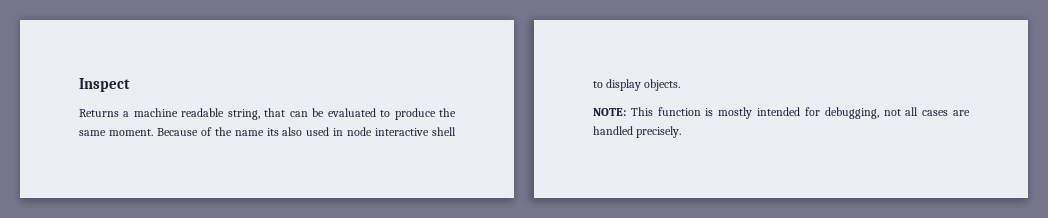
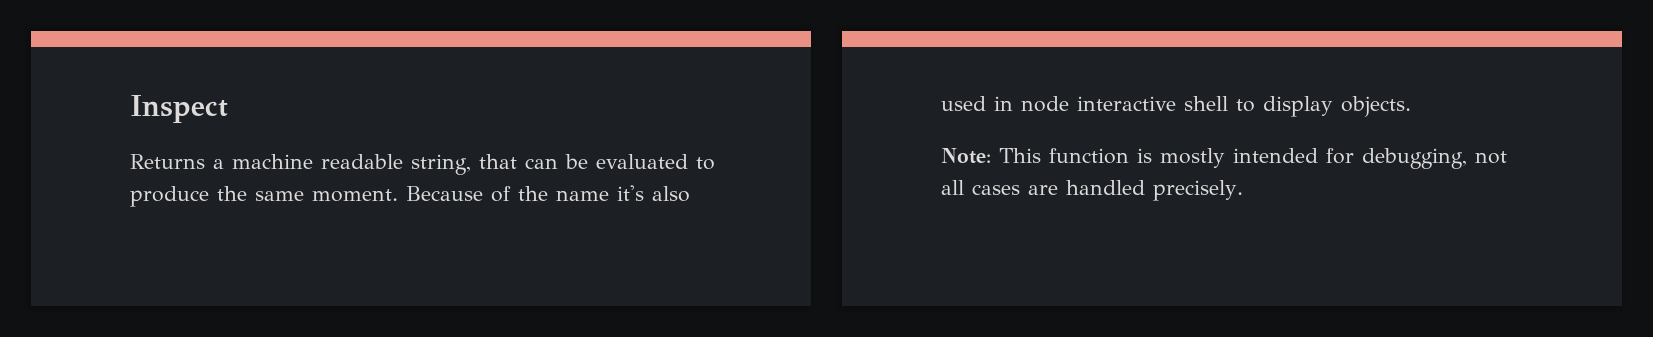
- Because of the name its also used in node interactive shell to display objects.
+ Because of the name it's also used in node interactive shell to display objects.
- NOTE: This function is mostly intended for debugging, not all cases are handled precisely.
+ Note: This function is mostly intended for debugging, not all cases are handled precisely.

